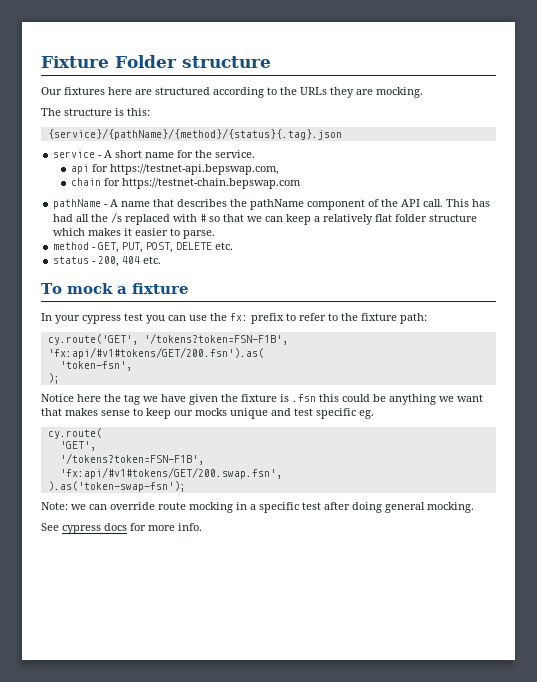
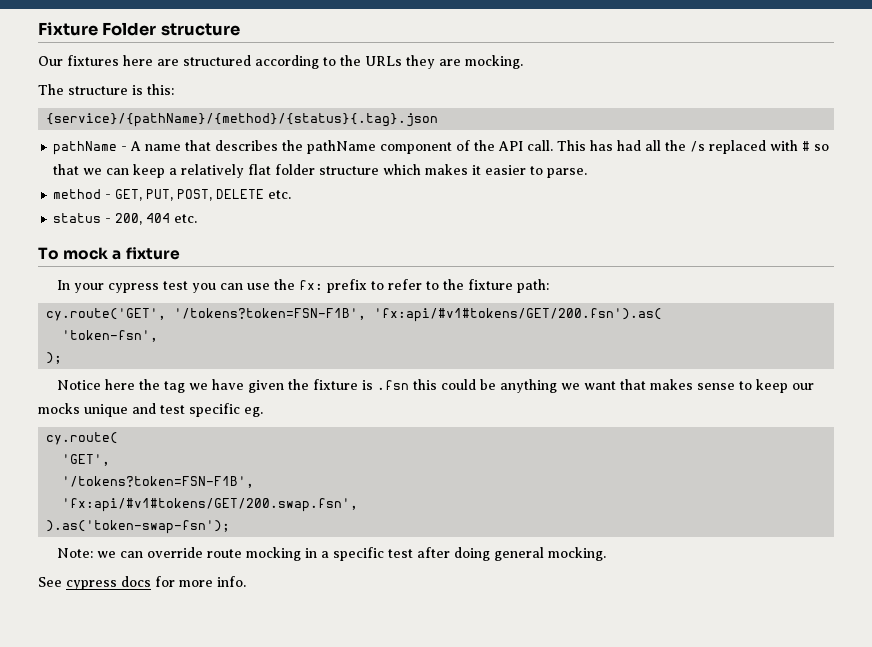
- service - A short name for the service.
- api for https://testnet-api.bepswap.com,
- chain for https://testnet-chain.bepswap.com

